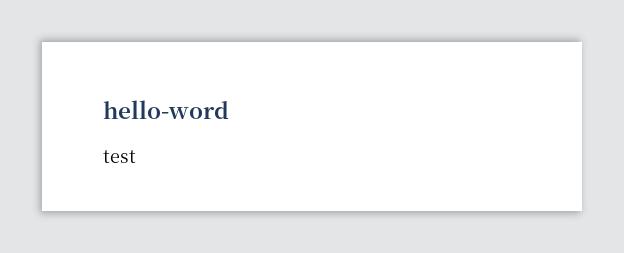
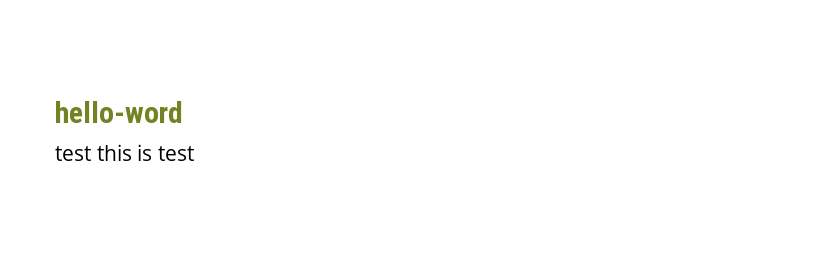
- test
+ test this is test

